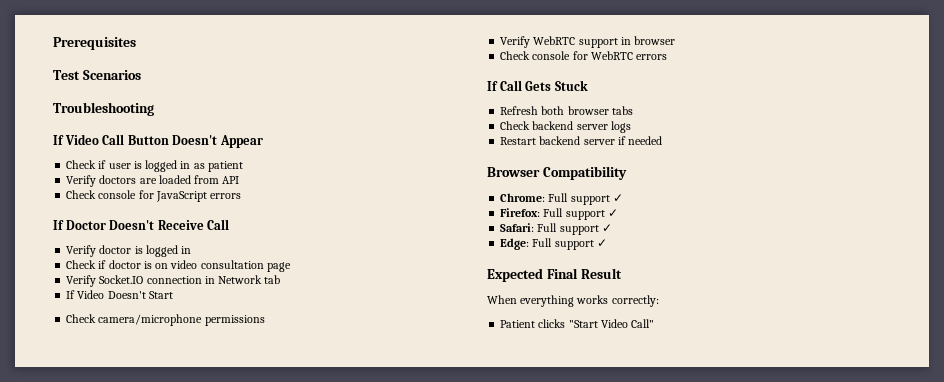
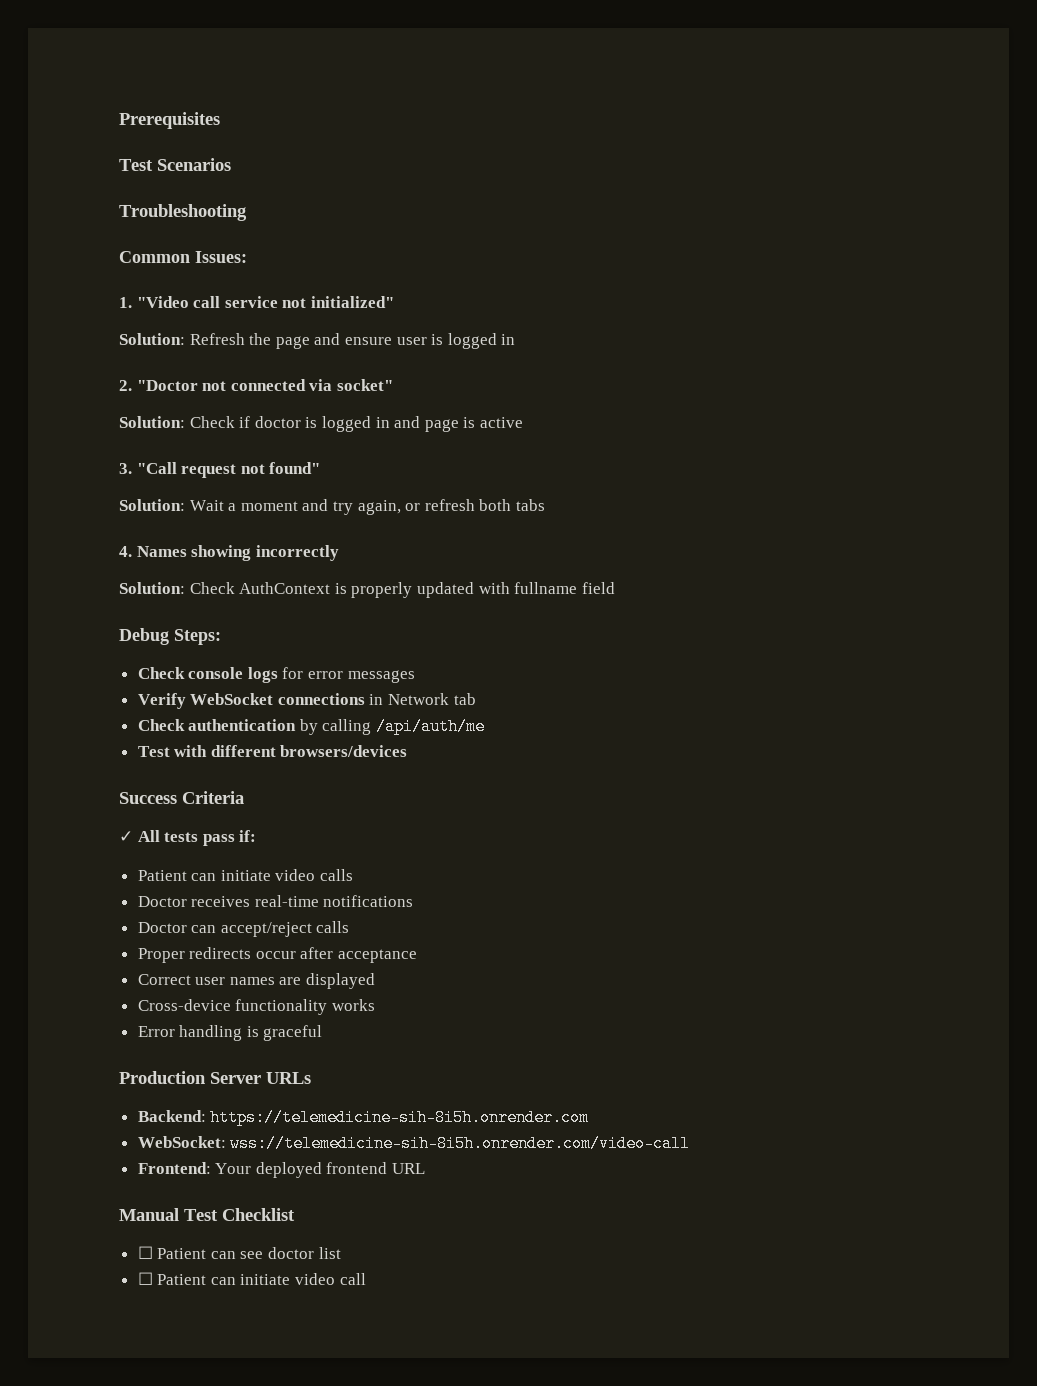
- If Video Call Button Doesn't Appear
- Check if user is logged in as patient
- Verify doctors are loaded from API
- Check console for JavaScript errors
- If Doctor Doesn't Receive Call
- Verify doctor is logged in
- Check if doctor is on video consultation page
- Verify Socket.IO connection in Network tab
+ Common Issues:
+ 1. "Video call service not initialized"
+ Solution: Refresh the page and ensure user is logged in
+ 2. "Doctor not connected via socket"
+ Solution: Check if doctor is logged in and page is active
+ 3. "Call request not found"
+ Solution: Wait a moment and try again, or refresh both tabs
+ 4. Names showing incorrectly
+ Solution: Check AuthContext is properly updated with fullname field
+ Debug Steps:
+ Check console logs for error messages
+ Verify WebSocket connections in Network tab
- If Video Doesn't Start
- Check camera/microphone permissions
- Verify WebRTC support in browser
- Check console for WebRTC errors
- If Call Gets Stuck
- Refresh both browser tabs
- Check backend server logs
- Restart backend server if needed
- Browser Compatibility
- Chrome: Full support ✓
- Firefox: Full support ✓
- Safari: Full support ✓
- Edge: Full support ✓
- Expected Final Result
- When everything works correctly:
- Patient clicks "Start Video Call"
+ Check authentication by calling /api/auth/me
+ Test with different browsers/devices
+ Success Criteria
+ ✓ All tests pass if:
+ Patient can initiate video calls
+ Doctor receives real-time notifications
+ Doctor can accept/reject calls
+ Proper redirects occur after acceptance
+ Correct user names are displayed
+ Cross-device functionality works
+ Error handling is graceful
+ Production Server URLs
+ Backend: https://telemedicine-sih-8i5h.onrender.com
+ WebSocket: wss://telemedicine-sih-8i5h.onrender.com/video-call
+ Frontend: Your deployed frontend URL
+ Manual Test Checklist
+ ☐ Patient can see doctor list
+ ☐ Patient can initiate video call

